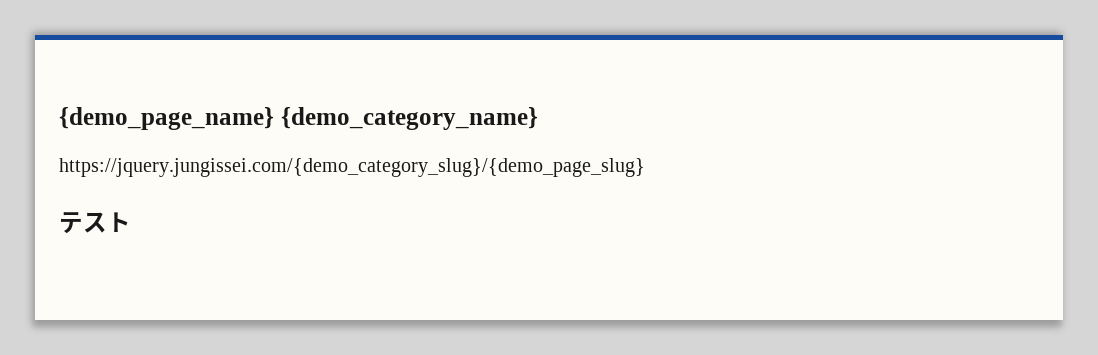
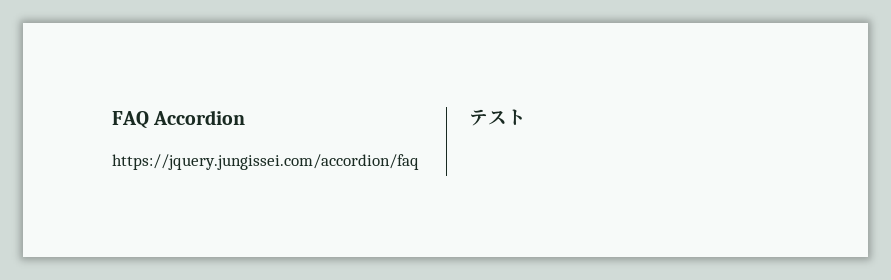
- {demo_page_name} {demo_category_name}
- https://jquery.jungissei.com/{demo_category_slug}/{demo_page_slug}
+ FAQ Accordion
+ https://jquery.jungissei.com/accordion/faq

